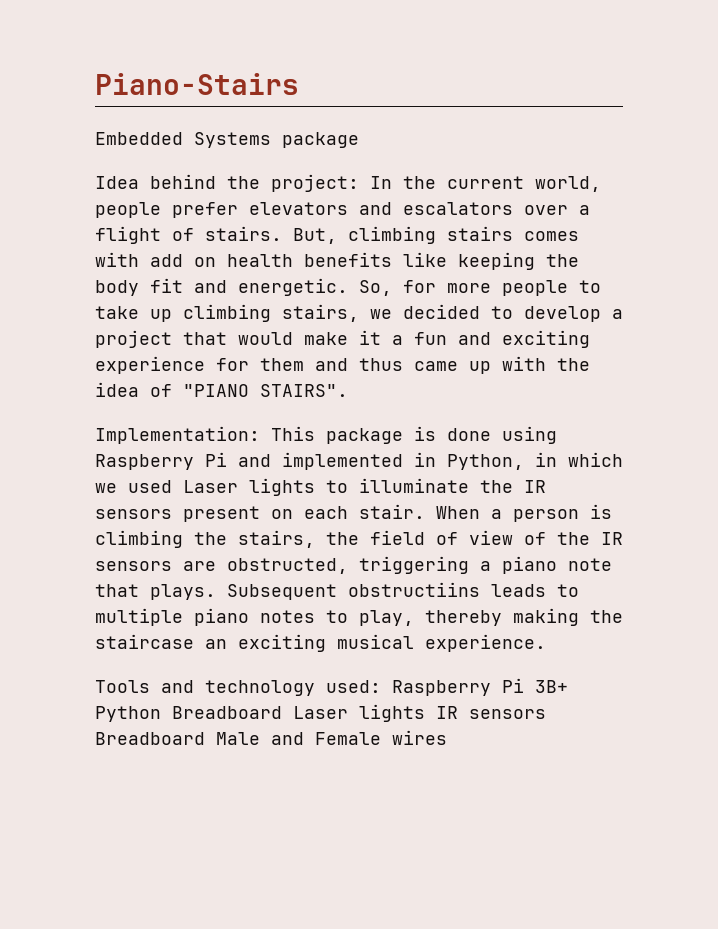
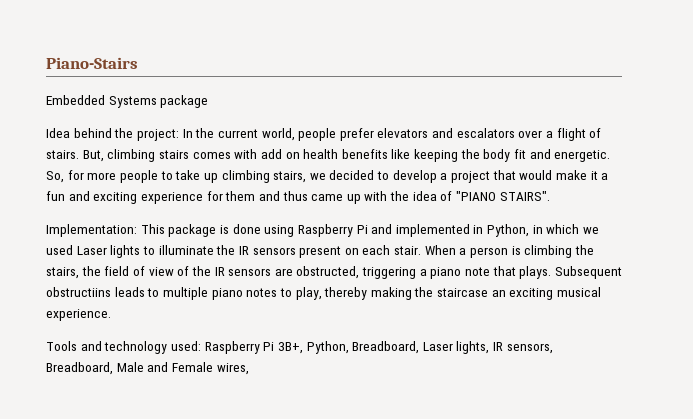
- Tools and technology used: Raspberry Pi 3B+ Python Breadboard Laser lights IR sensors Breadboard Male and Female wires
+ Tools and technology used: Raspberry Pi 3B+, Python, Breadboard, Laser lights, IR sensors, Breadboard, Male and Female wires,

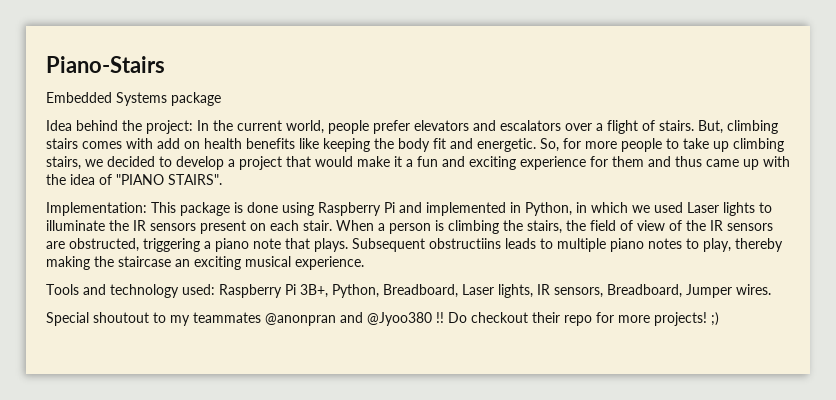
- Tools and technology used: Raspberry Pi 3B+, Python, Breadboard, Laser lights, IR sensors, Breadboard, Male and Female wires,
+ Tools and technology used: Raspberry Pi 3B+, Python, Breadboard, Laser lights, IR sensors, Breadboard, Jumper wires.
+ Special shoutout to my teammates @anonpran and @Jyoo380 !! Do checkout their repo for more projects! ;)

